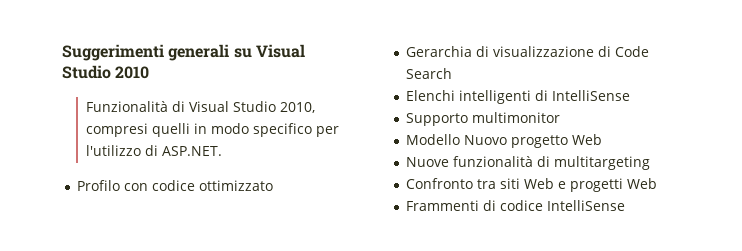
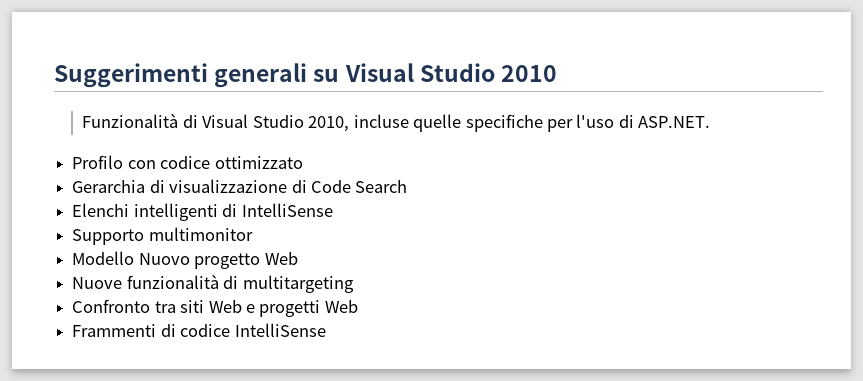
- Funzionalità di Visual Studio 2010, compresi quelli in modo specifico per l'utilizzo di ASP.NET.
+ Funzionalità di Visual Studio 2010, incluse quelle specifiche per l'uso di ASP.NET.

